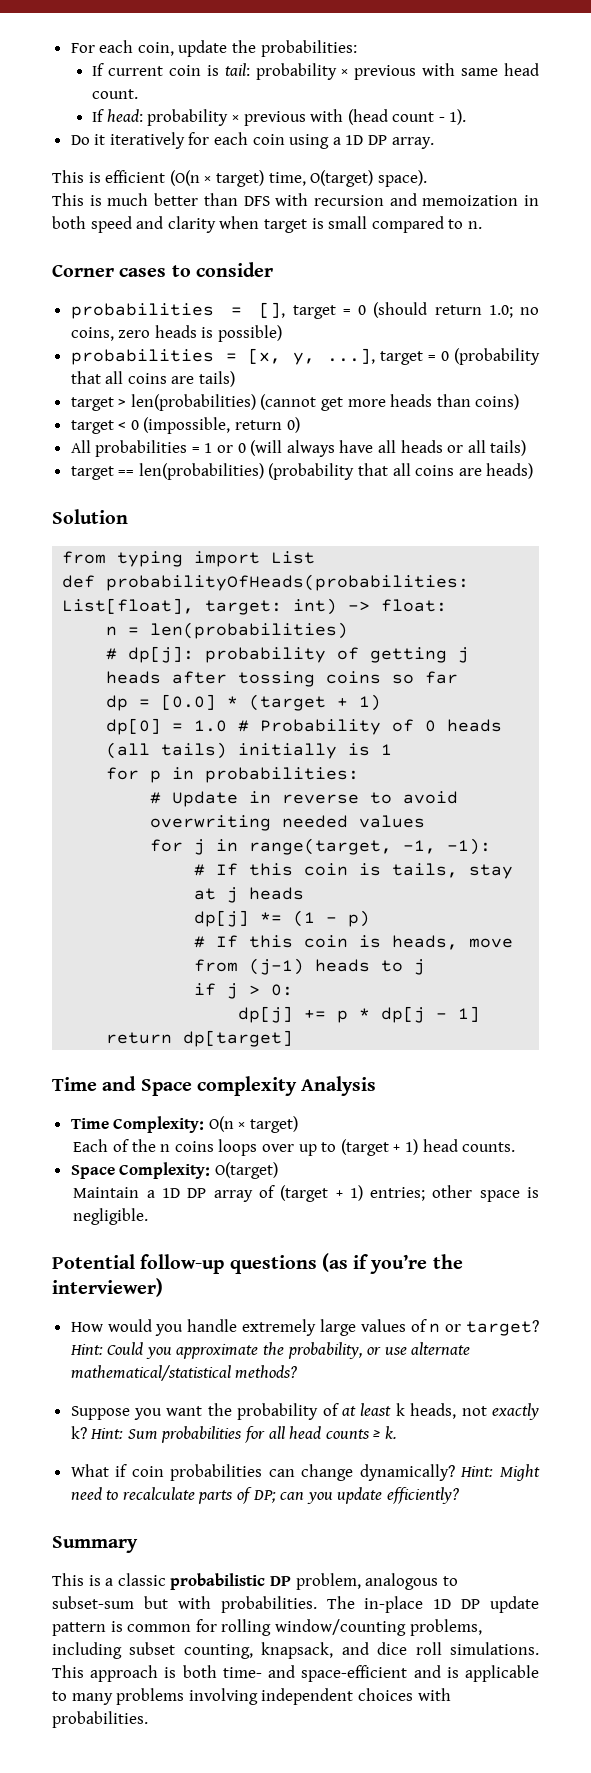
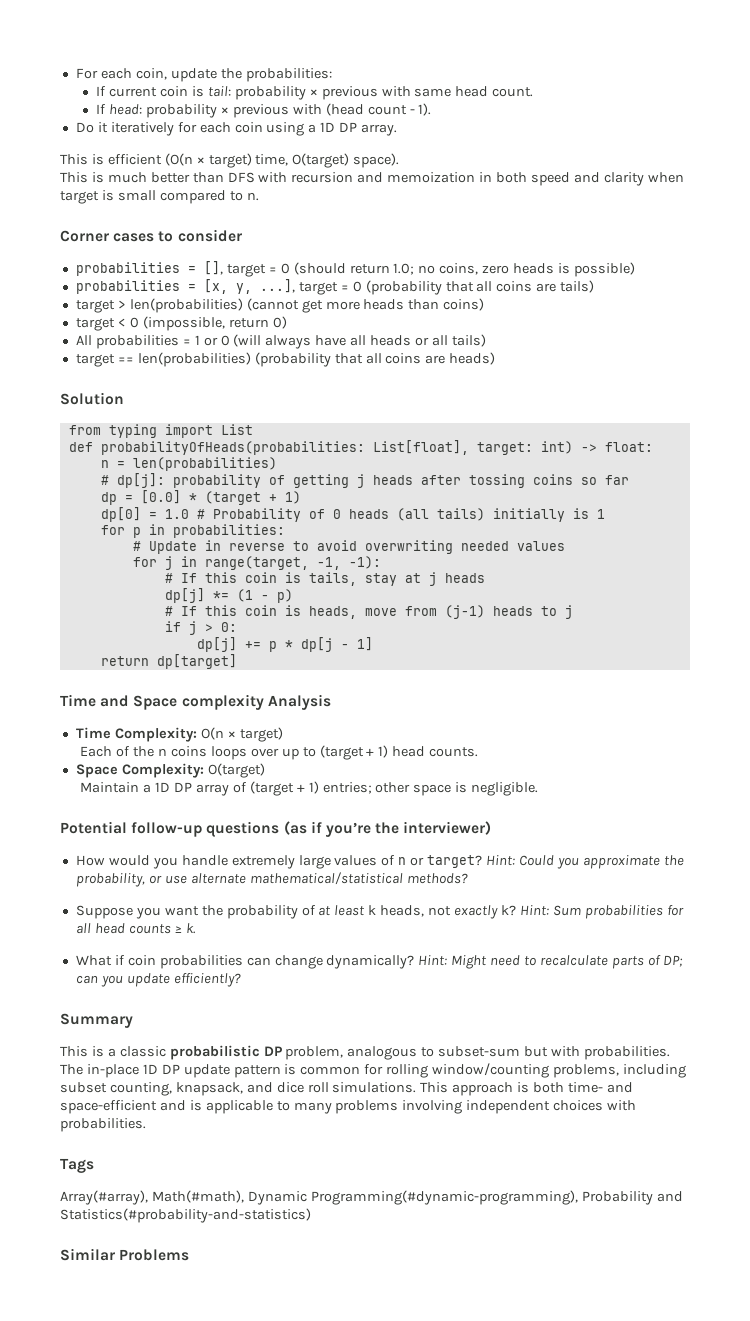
+ Tags
+ Array(#array), Math(#math), Dynamic Programming(#dynamic-programming), Probability and Statistics(#probability-and-statistics)
+ Similar Problems

